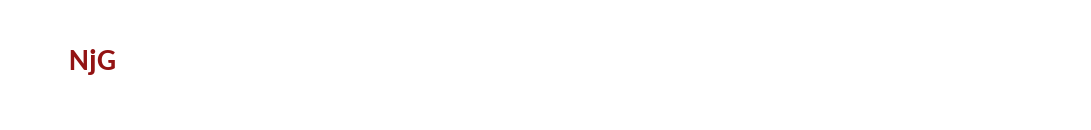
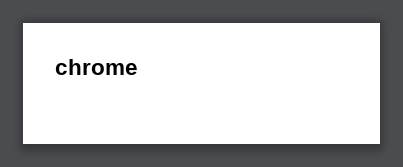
- NjG
+ chrome

